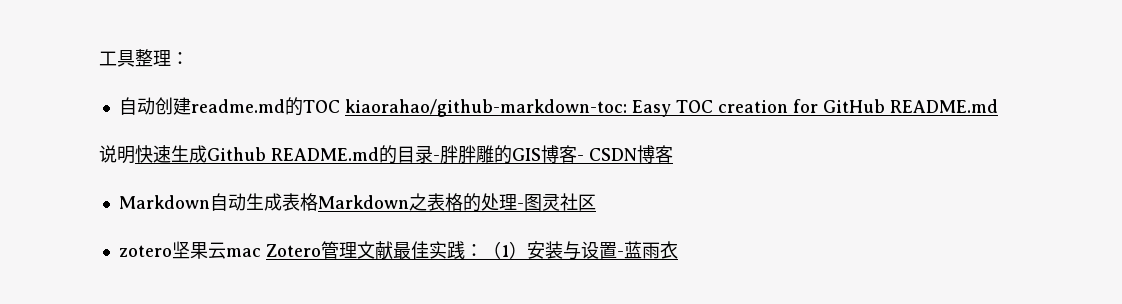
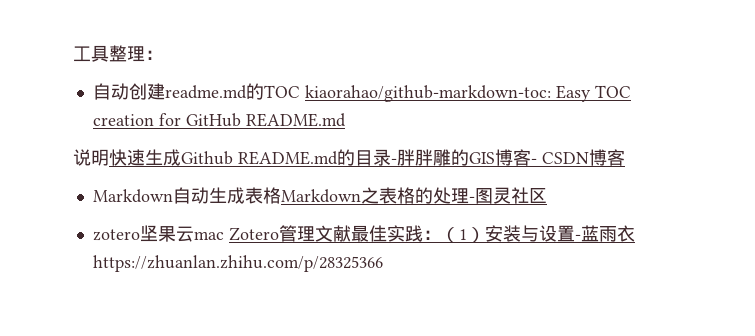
- zotero坚果云mac Zotero管理文献最佳实践：（1）安装与设置-蓝雨衣
+ zotero坚果云mac Zotero管理文献最佳实践：（1）安装与设置-蓝雨衣https://zhuanlan.zhihu.com/p/28325366

